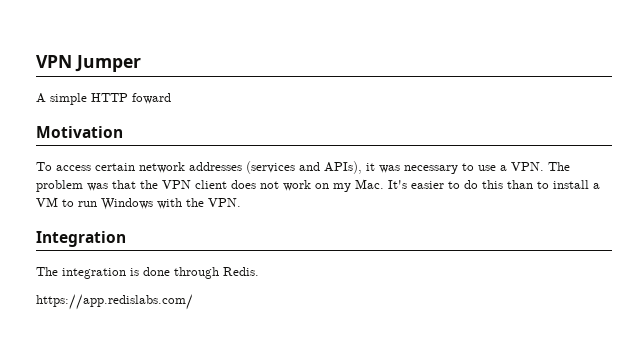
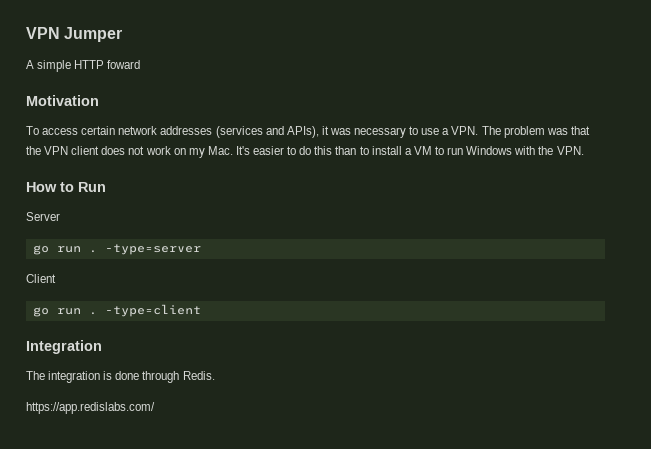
+ How to Run
+ Server
+ go run . -type=server
+ Client
+ go run . -type=client

